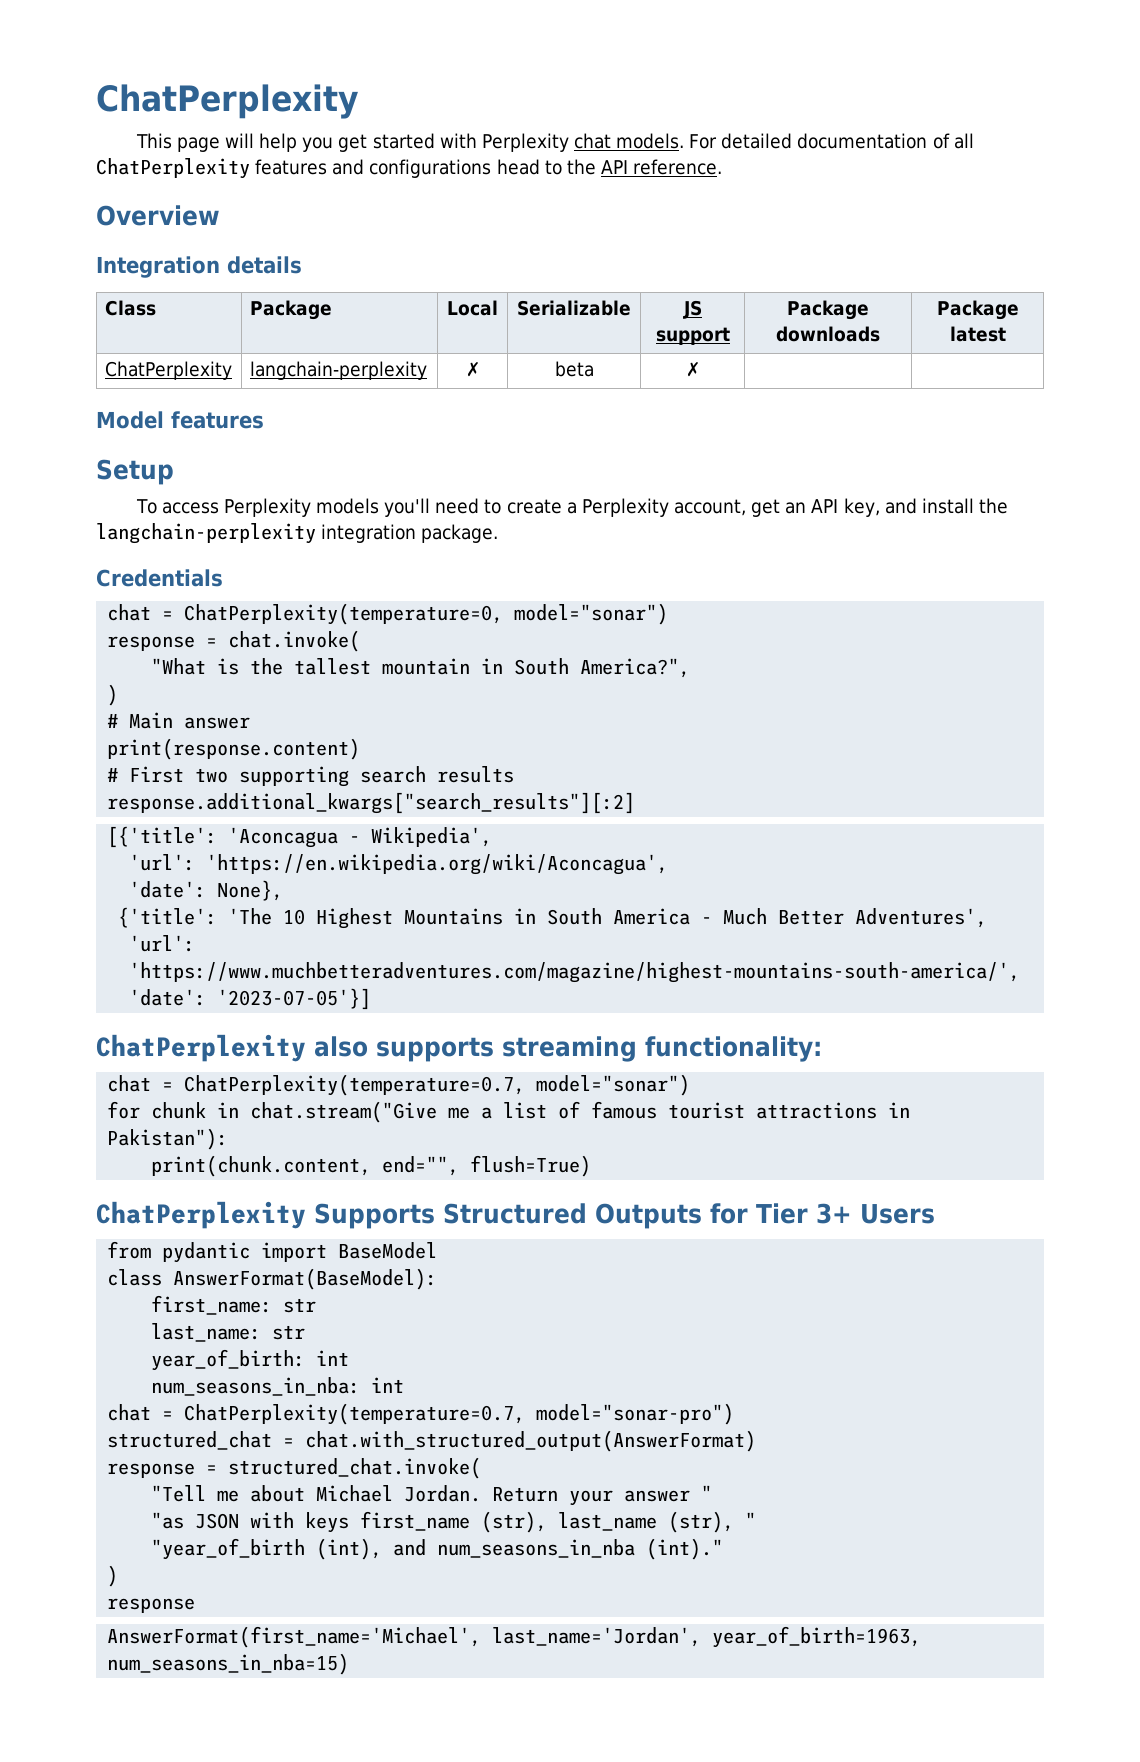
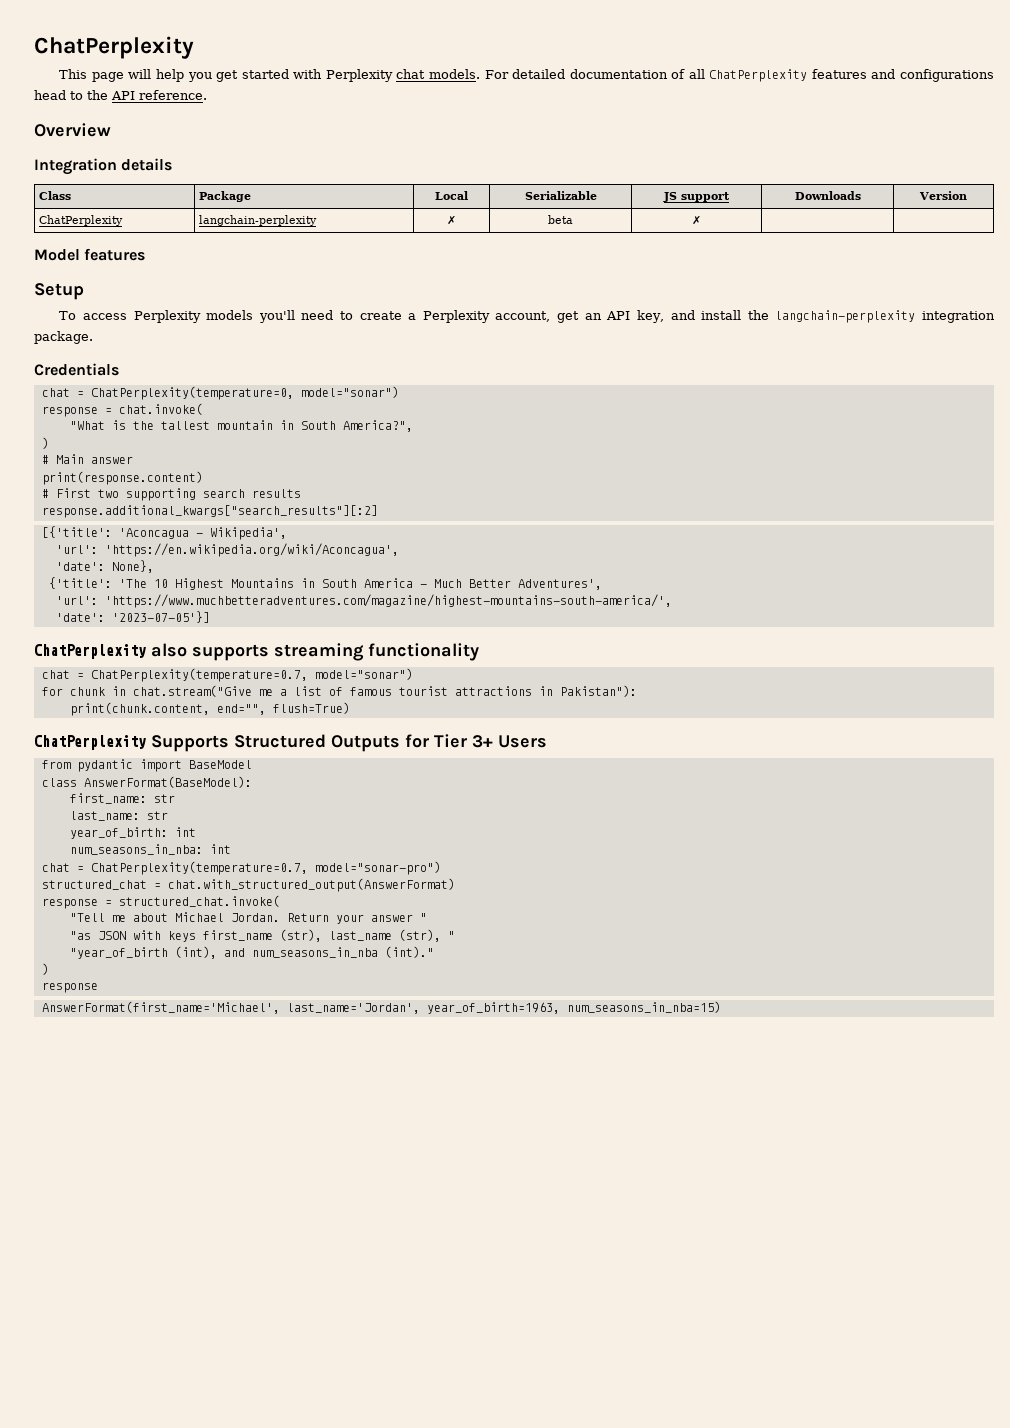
- Class | Package | Local | Serializable | JS support | Package downloads | Package latest
+ Class | Package | Local | Serializable | JS support | Downloads | Version
- ChatPerplexity also supports streaming functionality:
+ ChatPerplexity also supports streaming functionality

